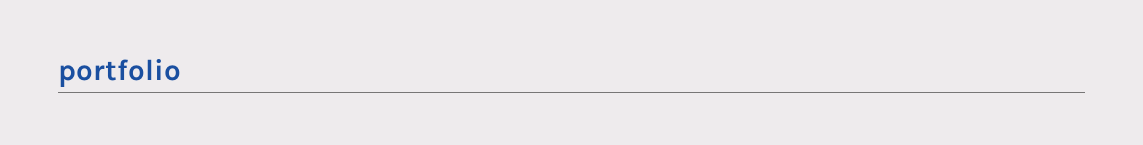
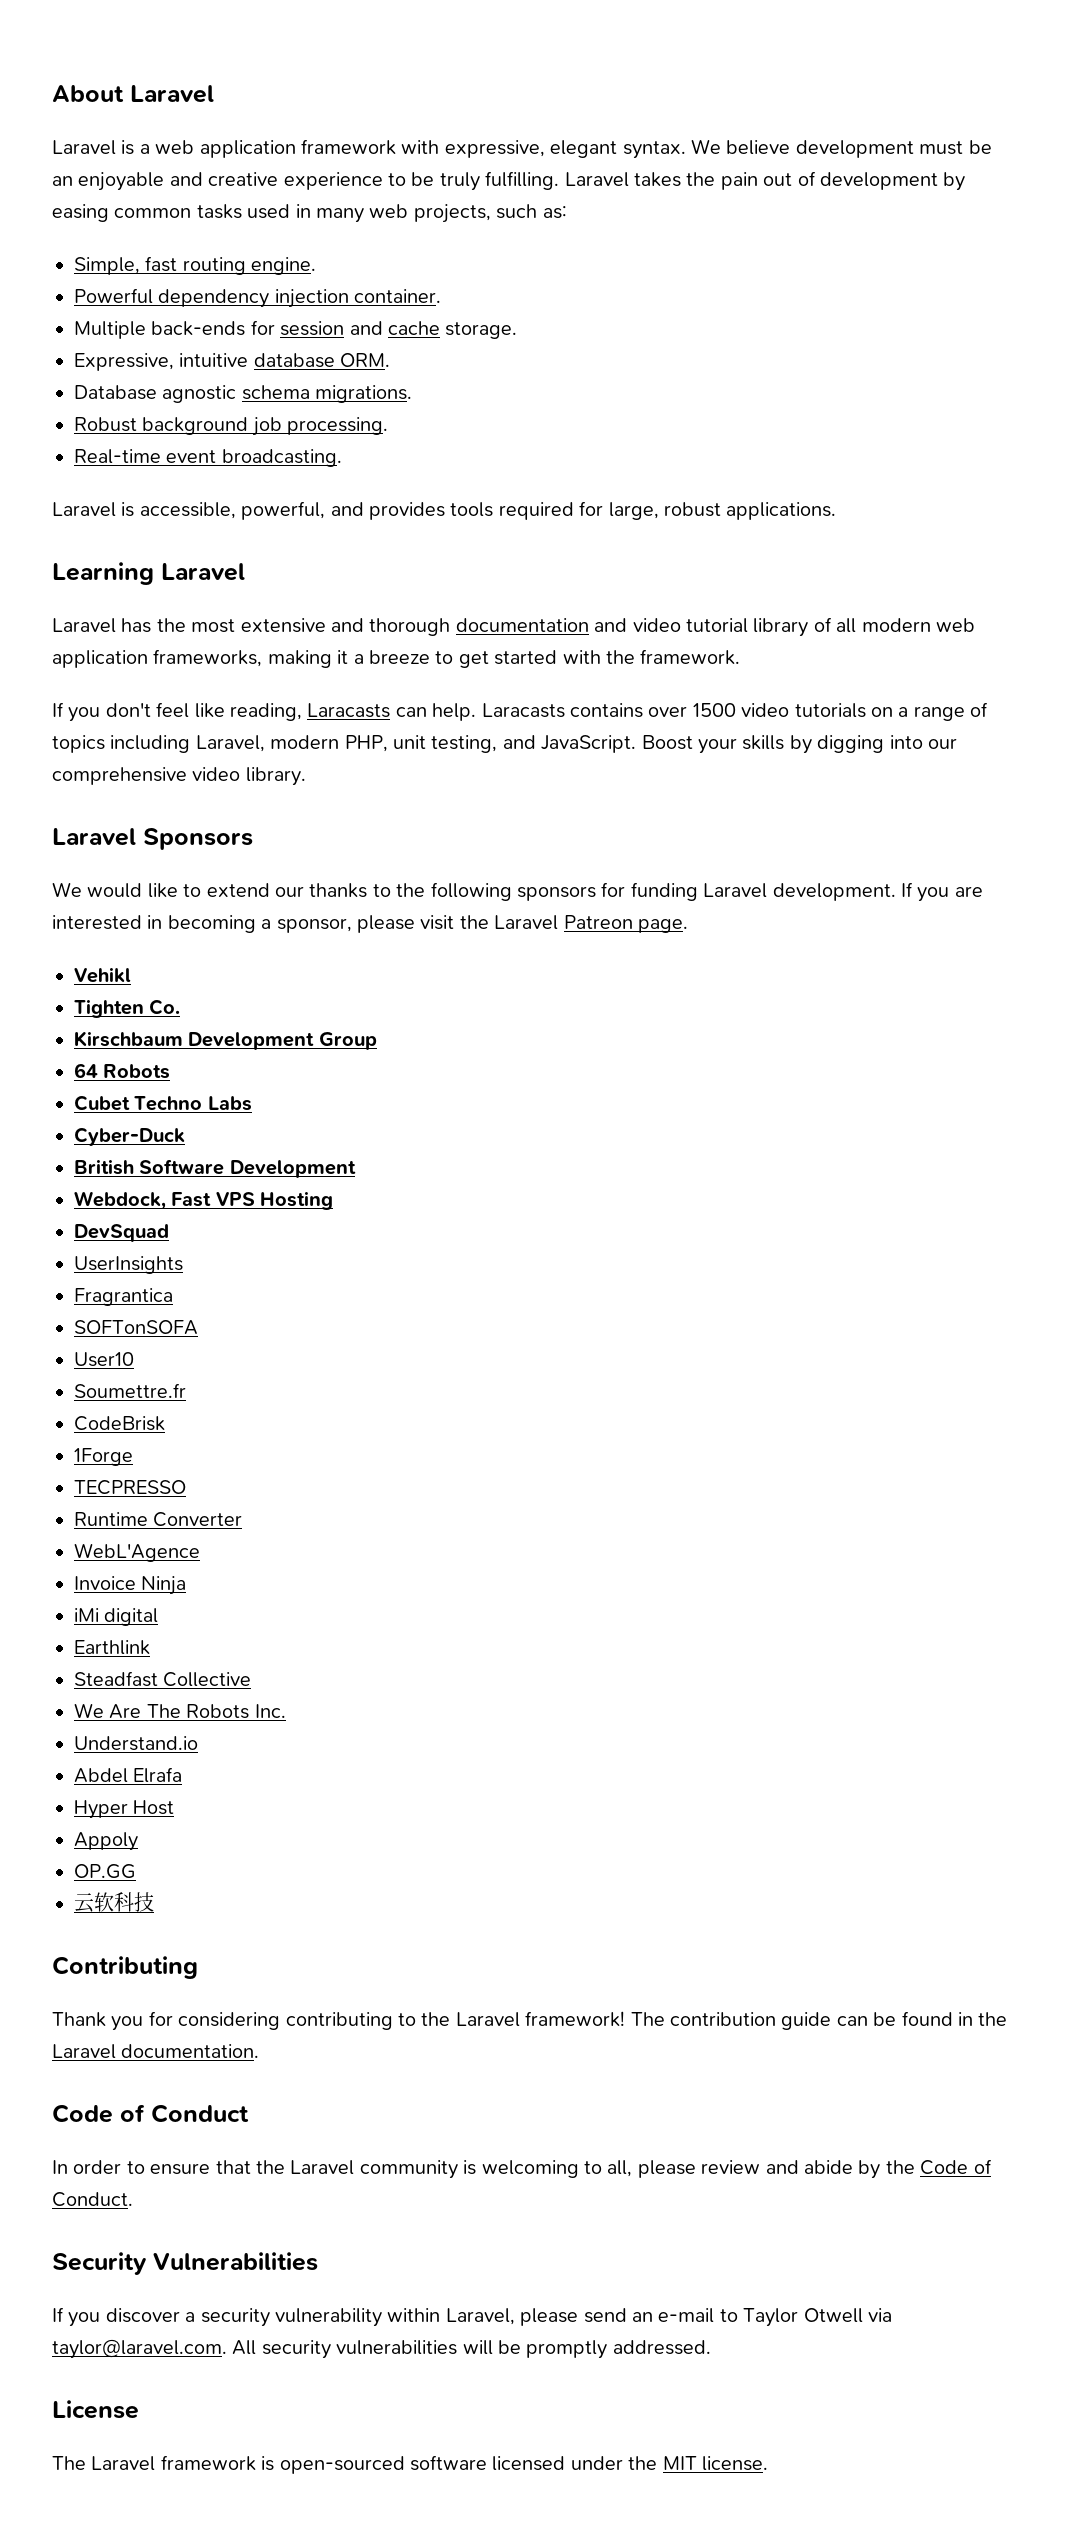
- portfolio
+ About Laravel
+ Laravel is a web application framework with expressive, elegant syntax. We believe development must be an enjoyable and creative experience to be truly fulfilling. Laravel takes the pain out of development by easing common tasks used in many web projects, such as:
+ Simple, fast routing engine.
+ Powerful dependency injection container.
+ Multiple back-ends for session and cache storage.
+ Expressive, intuitive database ORM.
+ Database agnostic schema migrations.
+ Robust background job processing.
+ Real-time event broadcasting.
+ Laravel is accessible, powerful, and provides tools required for large, robust applications.
+ Learning Laravel
+ Laravel has the most extensive and thorough documentation and video tutorial library of all modern web application frameworks, making it a breeze to get started with the framework.
+ If you don't feel like reading, Laracasts can help. Laracasts contains over 1500 video tutorials on a range of topics including Laravel, modern PHP, unit testing, and JavaScript. Boost your skills by digging into our comprehensive video library.
+ Laravel Sponsors
+ We would like to extend our thanks to the following sponsors for funding Laravel development. If you are interested in becoming a sponsor, please visit the Laravel Patreon page.
+ Vehikl
+ Tighten Co.
+ Kirschbaum Development Group
+ 64 Robots
+ Cubet Techno Labs
+ Cyber-Duck
+ British Software Development
+ Webdock, Fast VPS Hosting
+ DevSquad
+ UserInsights
+ Fragrantica
+ SOFTonSOFA
+ User10
+ Soumettre.fr
+ CodeBrisk
+ 1Forge
+ TECPRESSO
+ Runtime Converter
+ WebL'Agence
+ Invoice Ninja
+ iMi digital
+ Earthlink
+ Steadfast Collective
+ We Are The Robots Inc.
+ Understand.io
+ Abdel Elrafa
+ Hyper Host
+ Appoly
+ OP.GG
+ 云软科技
+ Contributing
+ Thank you for considering contributing to the Laravel framework! The contribution guide can be found in the Laravel documentation.
+ Code of Conduct
+ In order to ensure that the Laravel community is welcoming to all, please review and abide by the Code of Conduct.
+ Security Vulnerabilities
+ If you discover a security vulnerability within Laravel, please send an e-mail to Taylor Otwell via taylor@laravel.com. All security vulnerabilities will be promptly addressed.
+ License
+ The Laravel framework is open-sourced software licensed under the MIT license.

